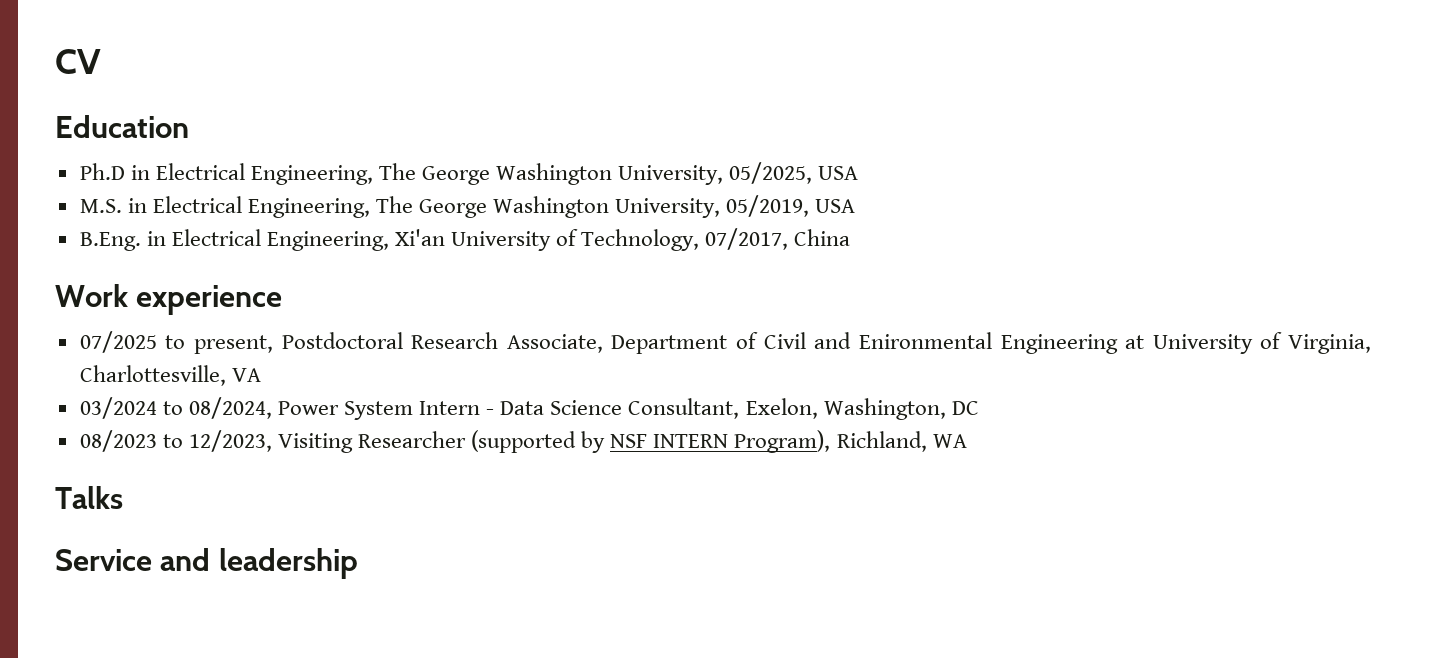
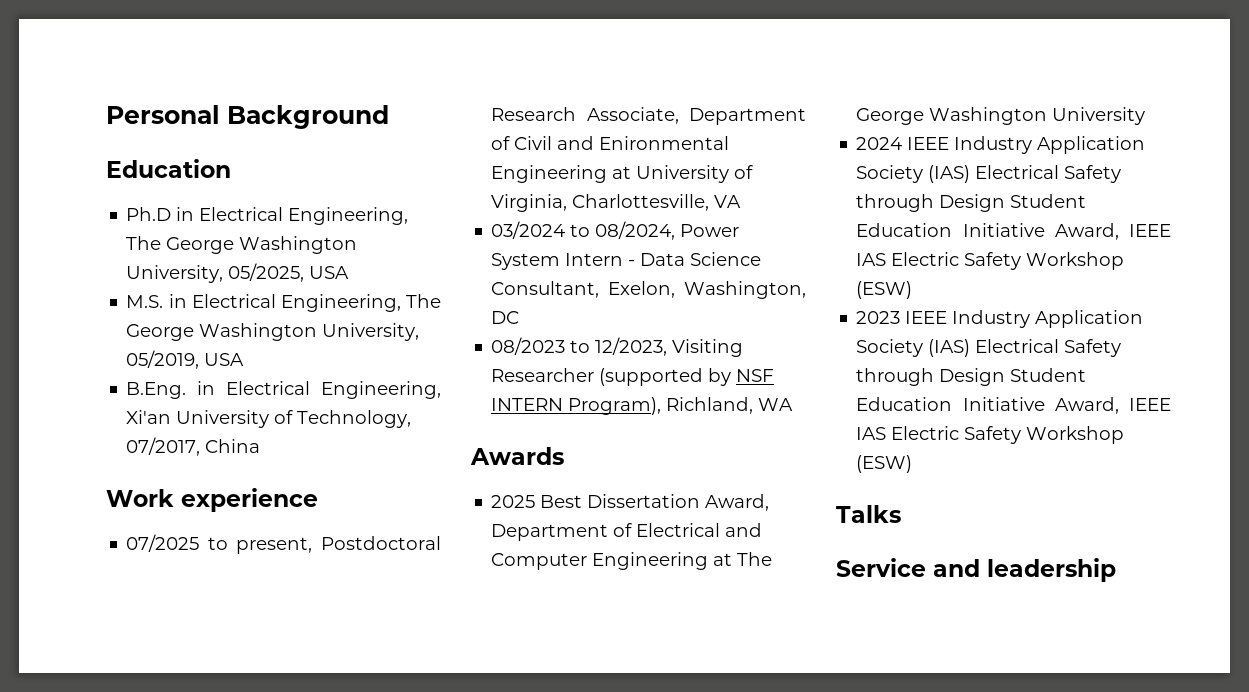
- CV
+ Personal Background
+ Awards
+ 2025 Best Dissertation Award, Department of Electrical and Computer Engineering at The George Washington University
+ 2024 IEEE Industry Application Society (IAS) Electrical Safety through Design Student Education Initiative Award, IEEE IAS Electric Safety Workshop (ESW)
+ 2023 IEEE Industry Application Society (IAS) Electrical Safety through Design Student Education Initiative Award, IEEE IAS Electric Safety Workshop (ESW)

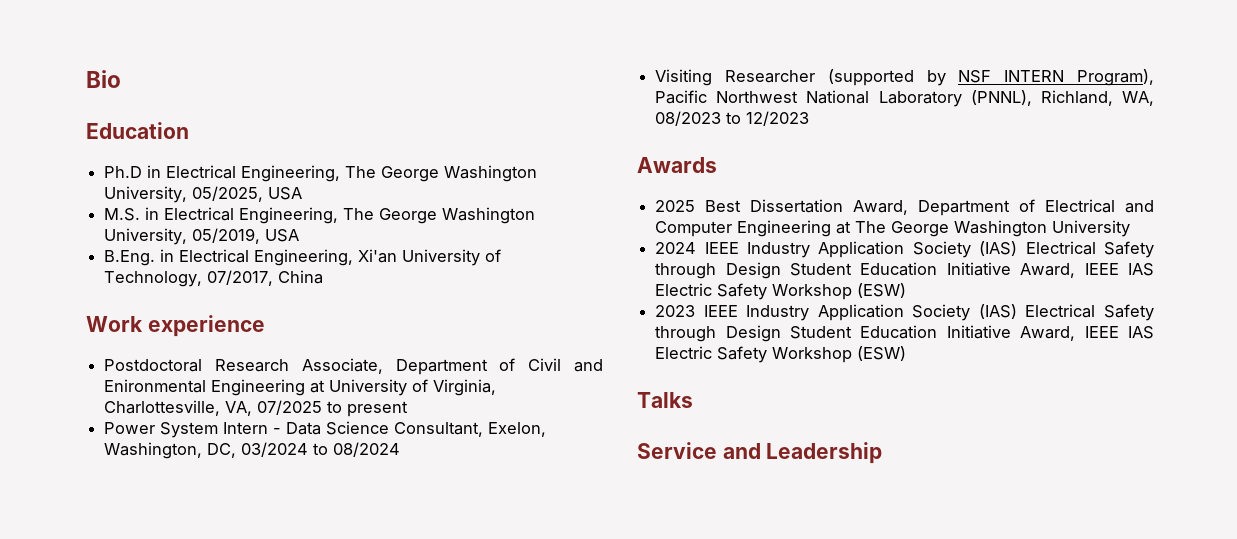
- Personal Background
+ Bio
- 07/2025 to present, Postdoctoral Research Associate, Department of Civil and Enironmental Engineering at University of Virginia, Charlottesville, VA
- 03/2024 to 08/2024, Power System Intern - Data Science Consultant, Exelon, Washington, DC
- 08/2023 to 12/2023, Visiting Researcher (supported by NSF INTERN Program), Richland, WA
+ Postdoctoral Research Associate, Department of Civil and Enironmental Engineering at University of Virginia, Charlottesville, VA, 07/2025 to present
+ Power System Intern - Data Science Consultant, Exelon, Washington, DC, 03/2024 to 08/2024
+ Visiting Researcher (supported by NSF INTERN Program), Pacific Northwest National Laboratory (PNNL), Richland, WA, 08/2023 to 12/2023
- Service and leadership
+ Service and Leadership

